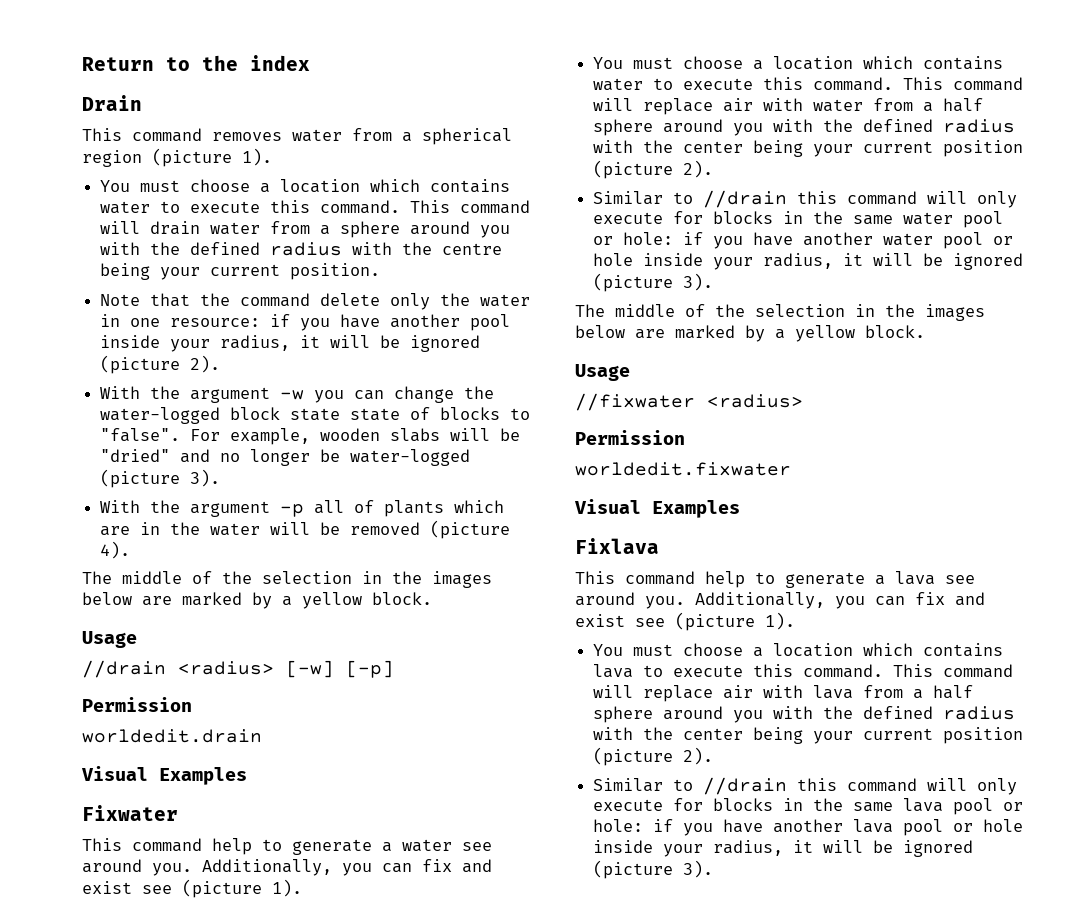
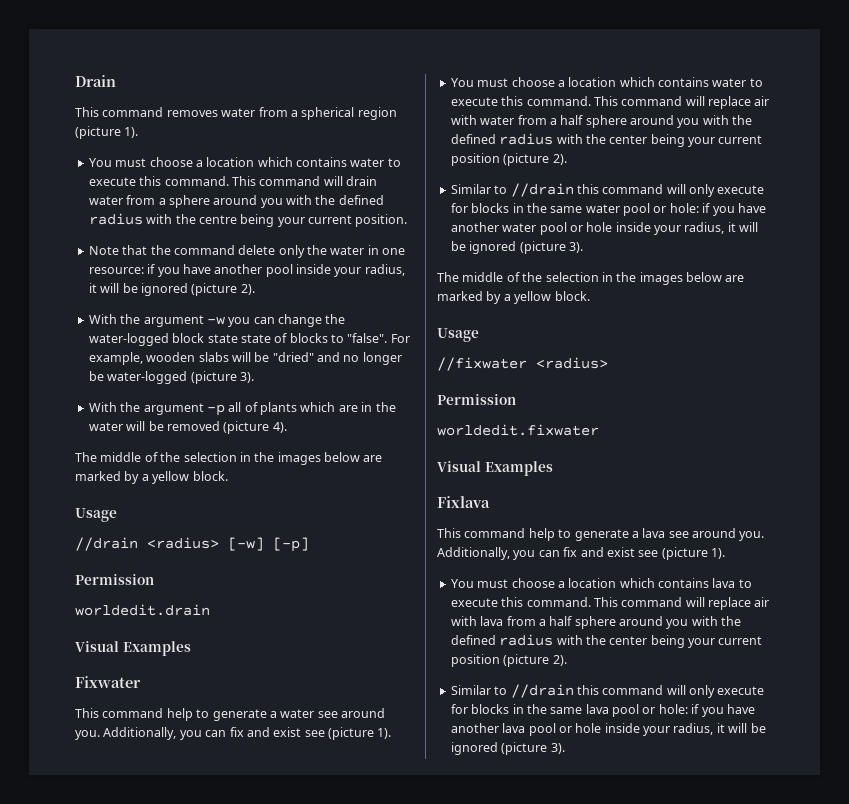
- Return to the index

